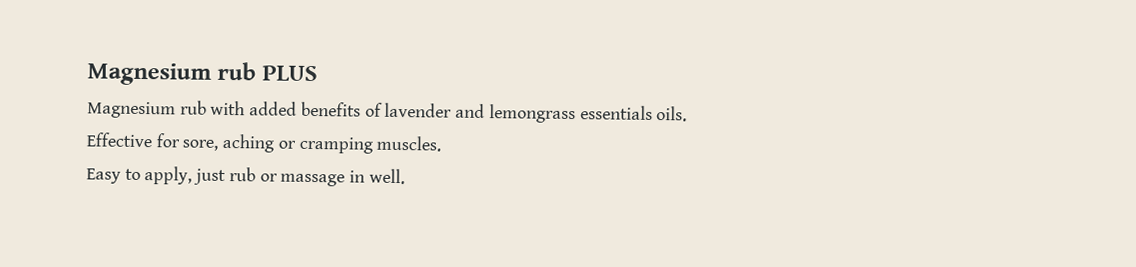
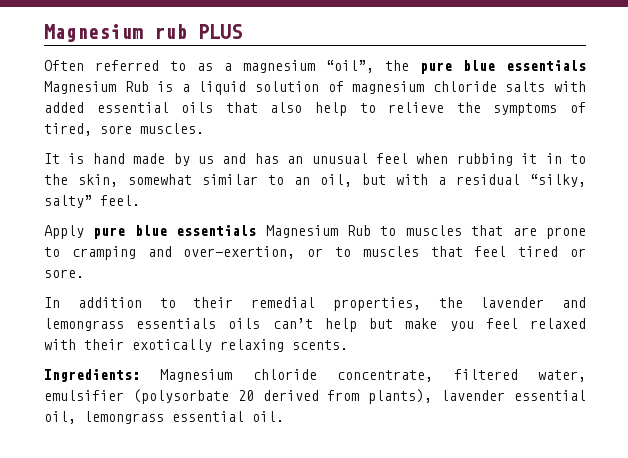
- Magnesium rub with added benefits of lavender and lemongrass essentials oils.
- Effective for sore, aching or cramping muscles.
- Easy to apply, just rub or massage in well.
+ Often referred to as a magnesium “oil”, the pure blue essentials Magnesium Rub is a liquid solution of magnesium chloride salts with added essential oils that also help to relieve the symptoms of tired, sore muscles.
+ It is hand made by us and has an unusual feel when rubbing it in to the skin, somewhat similar to an oil, but with a residual “silky, salty” feel.
+ Apply pure blue essentials Magnesium Rub to muscles that are prone to cramping and over-exertion, or to muscles that feel tired or sore.
+ In addition to their remedial properties, the lavender and lemongrass essentials oils can’t help but make you feel relaxed with their exotically relaxing scents.
+ Ingredients: Magnesium chloride concentrate, filtered water, emulsifier (polysorbate 20 derived from plants), lavender essential oil, lemongrass essential oil.

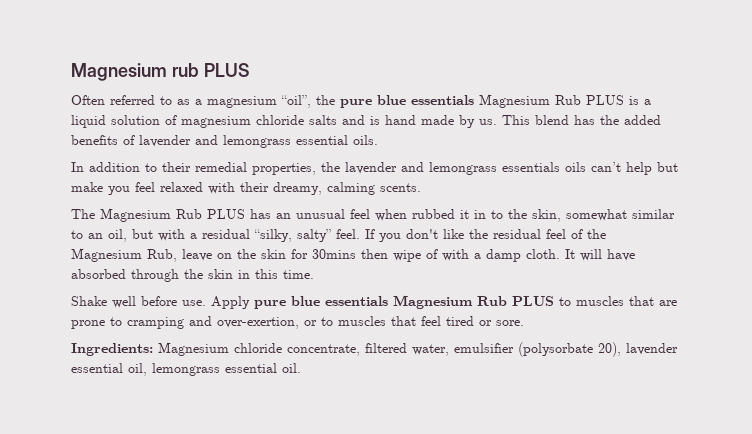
- Often referred to as a magnesium “oil”, the pure blue essentials Magnesium Rub is a liquid solution of magnesium chloride salts with added essential oils that also help to relieve the symptoms of tired, sore muscles.
- It is hand made by us and has an unusual feel when rubbing it in to the skin, somewhat similar to an oil, but with a residual “silky, salty” feel.
- Apply pure blue essentials Magnesium Rub to muscles that are prone to cramping and over-exertion, or to muscles that feel tired or sore.
+ Often referred to as a magnesium “oil”, the pure blue essentials Magnesium Rub PLUS is a liquid solution of magnesium chloride salts and is hand made by us. This blend has the added benefits of lavender and lemongrass essential oils.
- In addition to their remedial properties, the lavender and lemongrass essentials oils can’t help but make you feel relaxed with their exotically relaxing scents.
+ In addition to their remedial properties, the lavender and lemongrass essentials oils can’t help but make you feel relaxed with their dreamy, calming scents.
+ The Magnesium Rub PLUS has an unusual feel when rubbed it in to the skin, somewhat similar to an oil, but with a residual “silky, salty” feel. If you don't like the residual feel of the Magnesium Rub, leave on the skin for 30mins then wipe of with a damp cloth. It will have absorbed through the skin in this time.
+ Shake well before use. Apply pure blue essentials Magnesium Rub PLUS to muscles that are prone to cramping and over-exertion, or to muscles that feel tired or sore.
- Ingredients: Magnesium chloride concentrate, filtered water, emulsifier (polysorbate 20 derived from plants), lavender essential oil, lemongrass essential oil.
+ Ingredients: Magnesium chloride concentrate, filtered water, emulsifier (polysorbate 20), lavender essential oil, lemongrass essential oil.

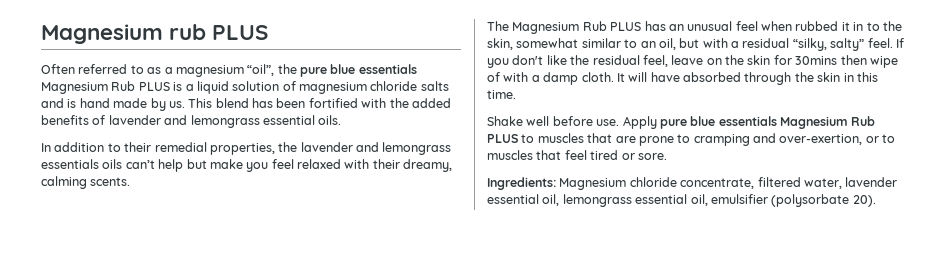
- This blend has the added benefits of lavender and lemongrass essential oils.
+ This blend has been fortified with the added benefits of lavender and lemongrass essential oils.
- If you don't like the residual feel of the Magnesium Rub, leave on the skin for 30mins then wipe of with a damp cloth.
+ If you don't like the residual feel, leave on the skin for 30mins then wipe of with a damp cloth.
- Ingredients: Magnesium chloride concentrate, filtered water, emulsifier (polysorbate 20), lavender essential oil, lemongrass essential oil.
+ Ingredients: Magnesium chloride concentrate, filtered water, lavender essential oil, lemongrass essential oil, emulsifier (polysorbate 20).

